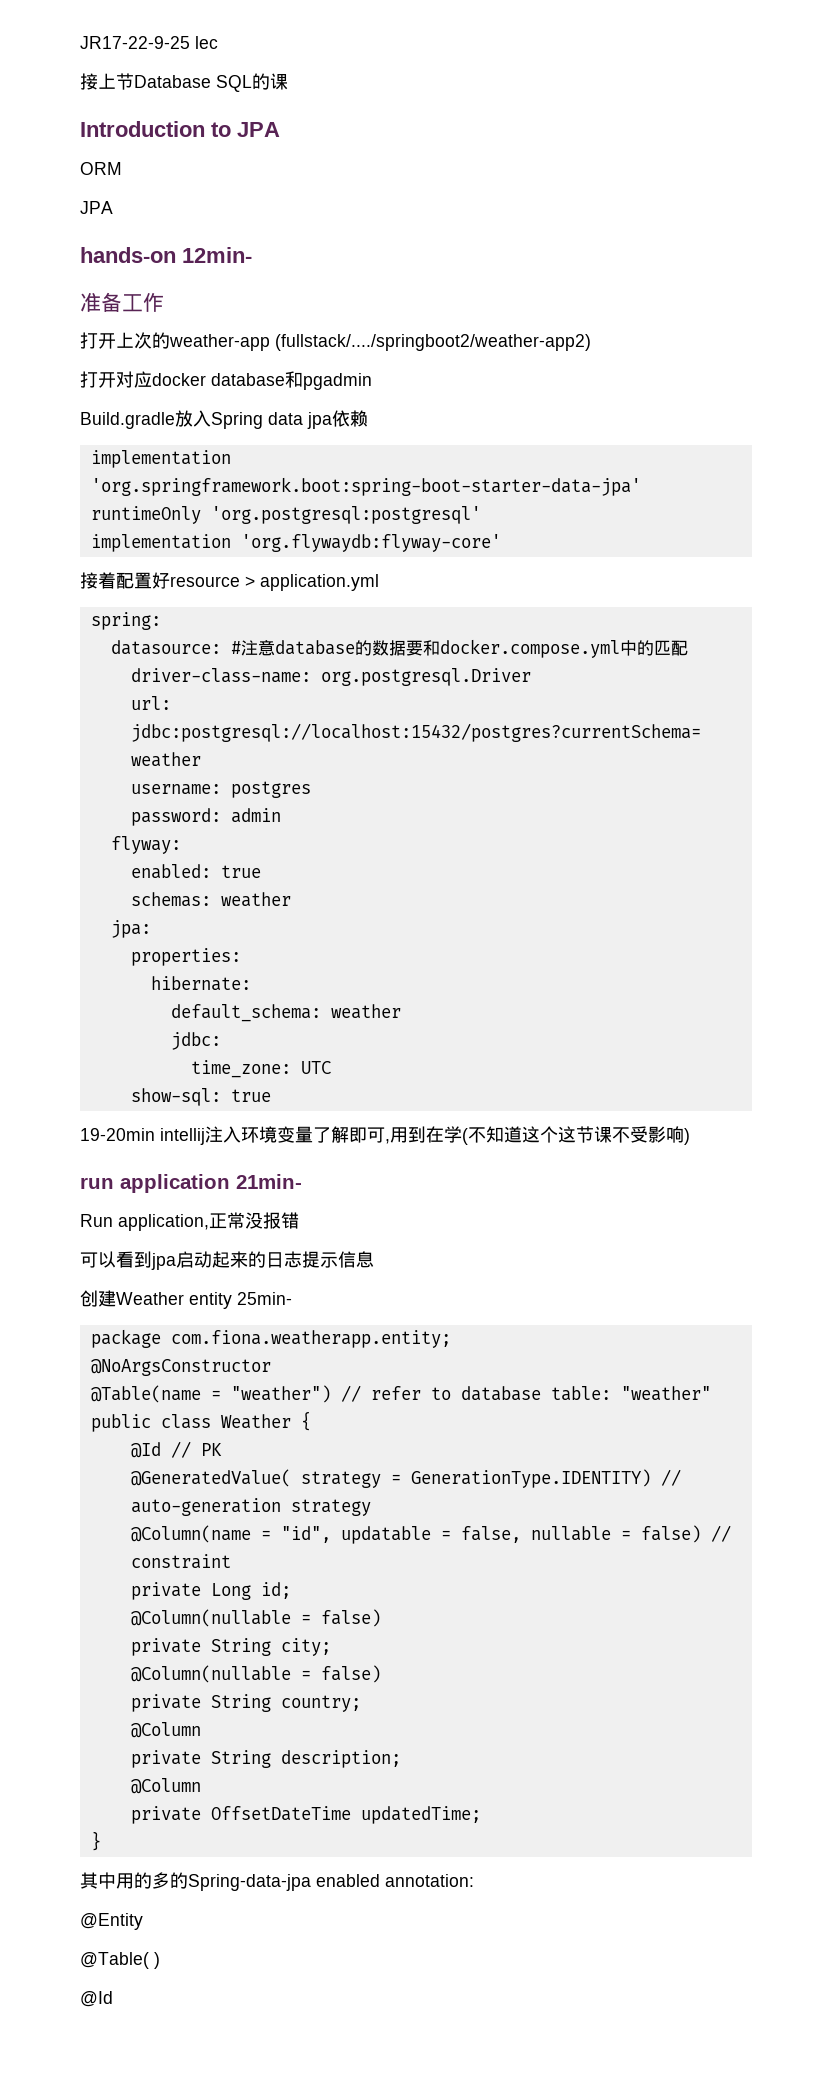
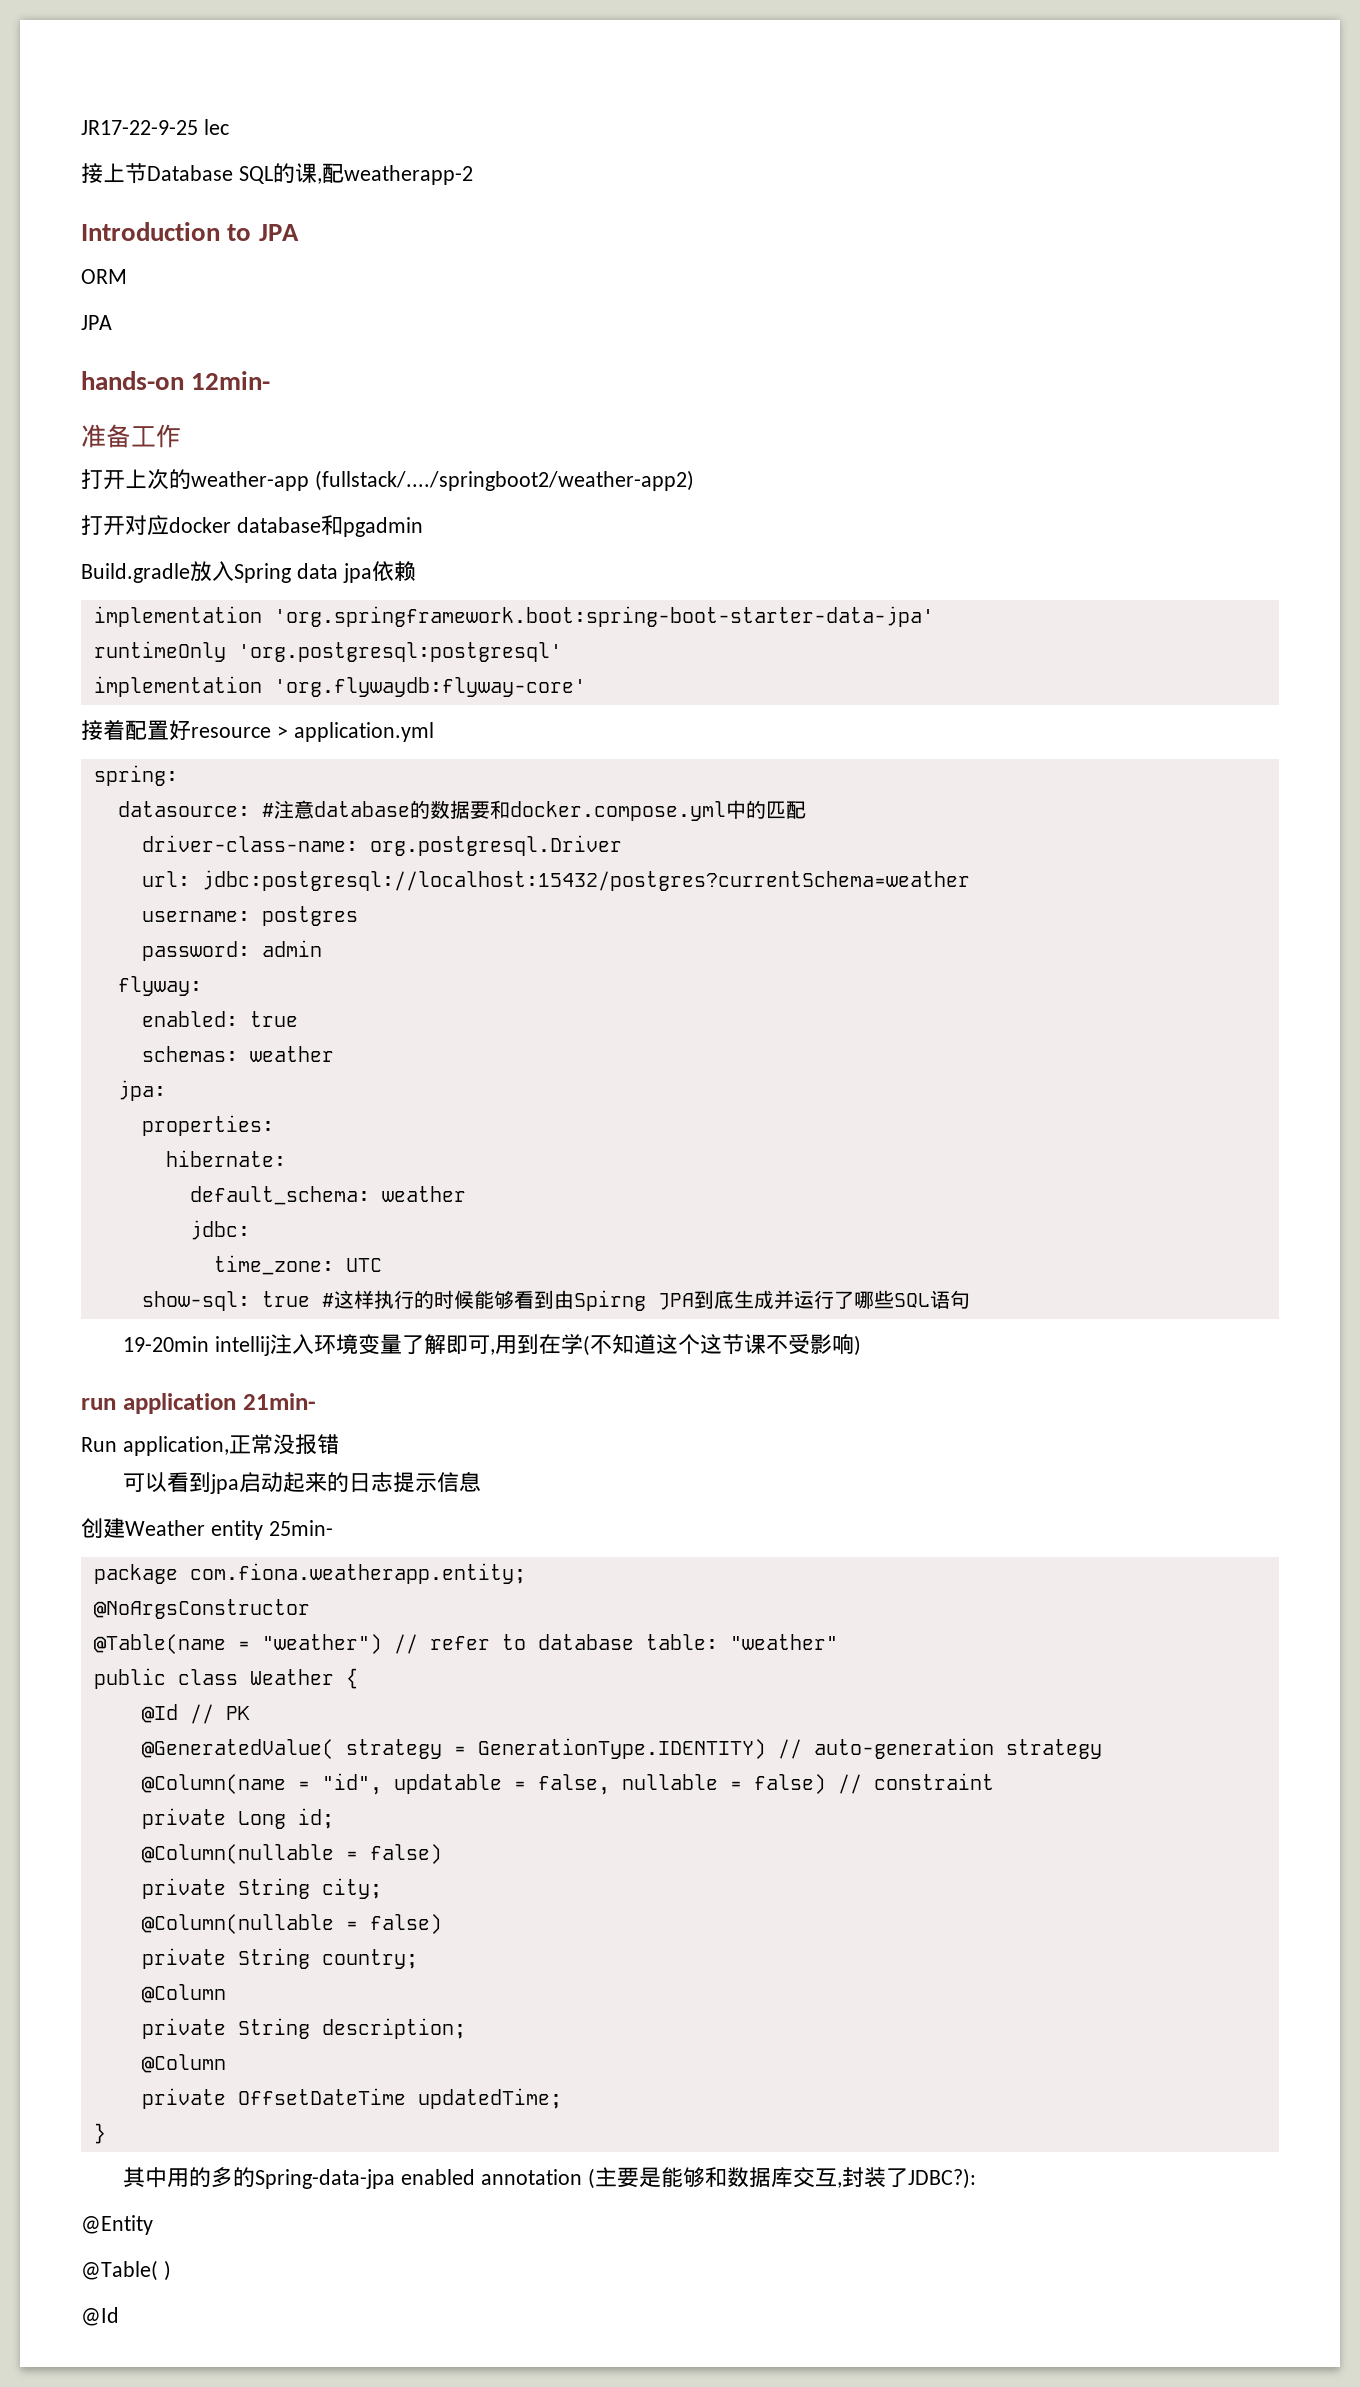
- 接上节Database SQL的课
+ 接上节Database SQL的课,配weatherapp-2
- show-sql: true
+ show-sql: true #这样执行的时候能够看到由Spirng JPA到底生成并运行了哪些SQL语句
- 其中用的多的Spring-data-jpa enabled annotation:
+ 其中用的多的Spring-data-jpa enabled annotation (主要是能够和数据库交互,封装了JDBC?):

